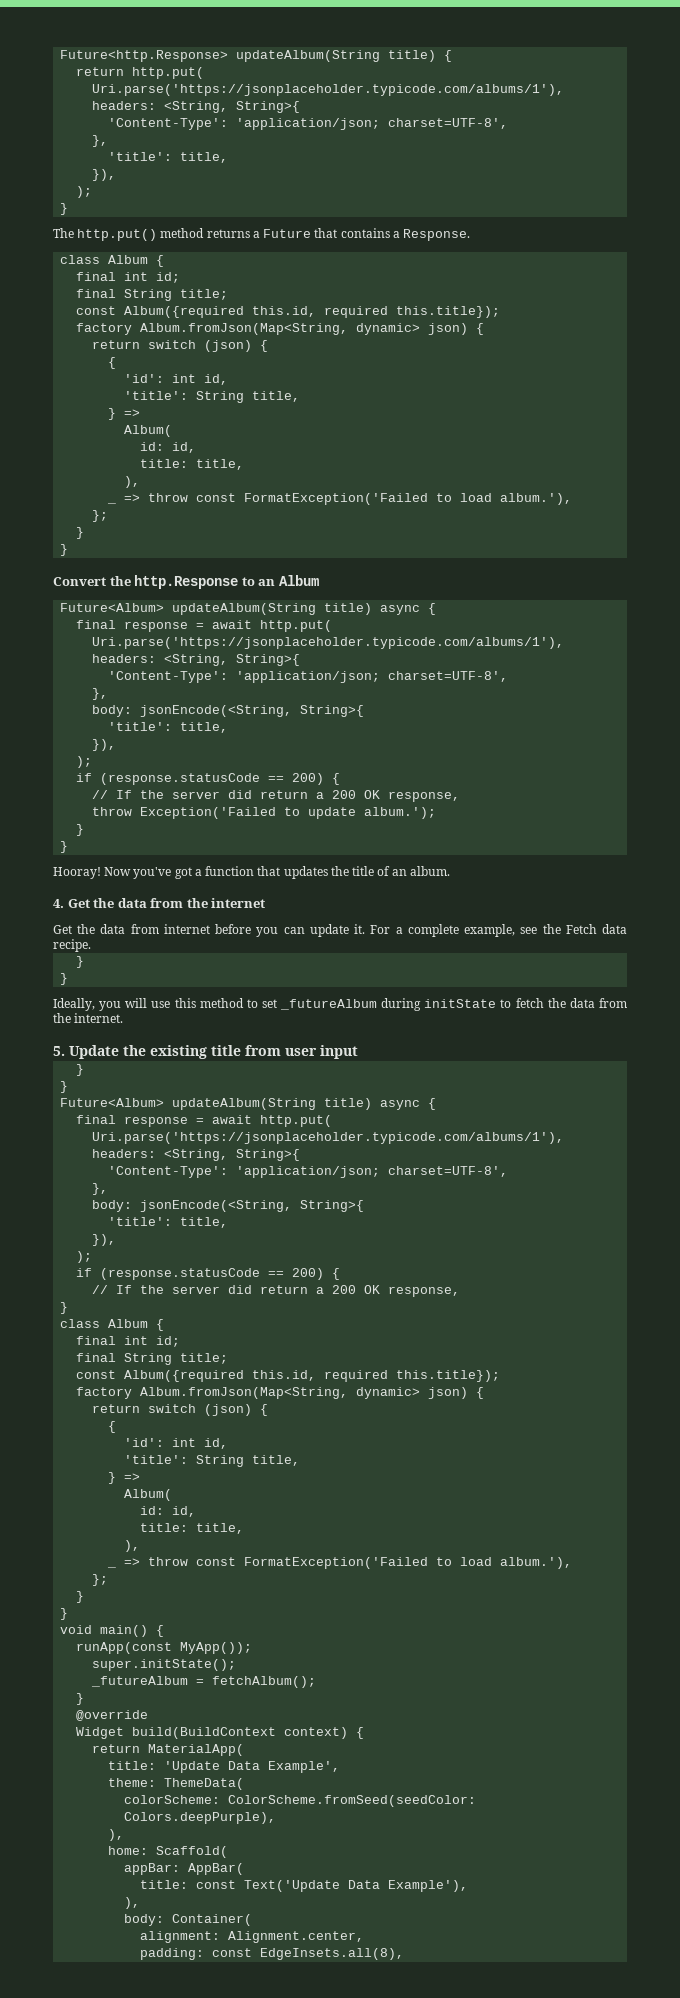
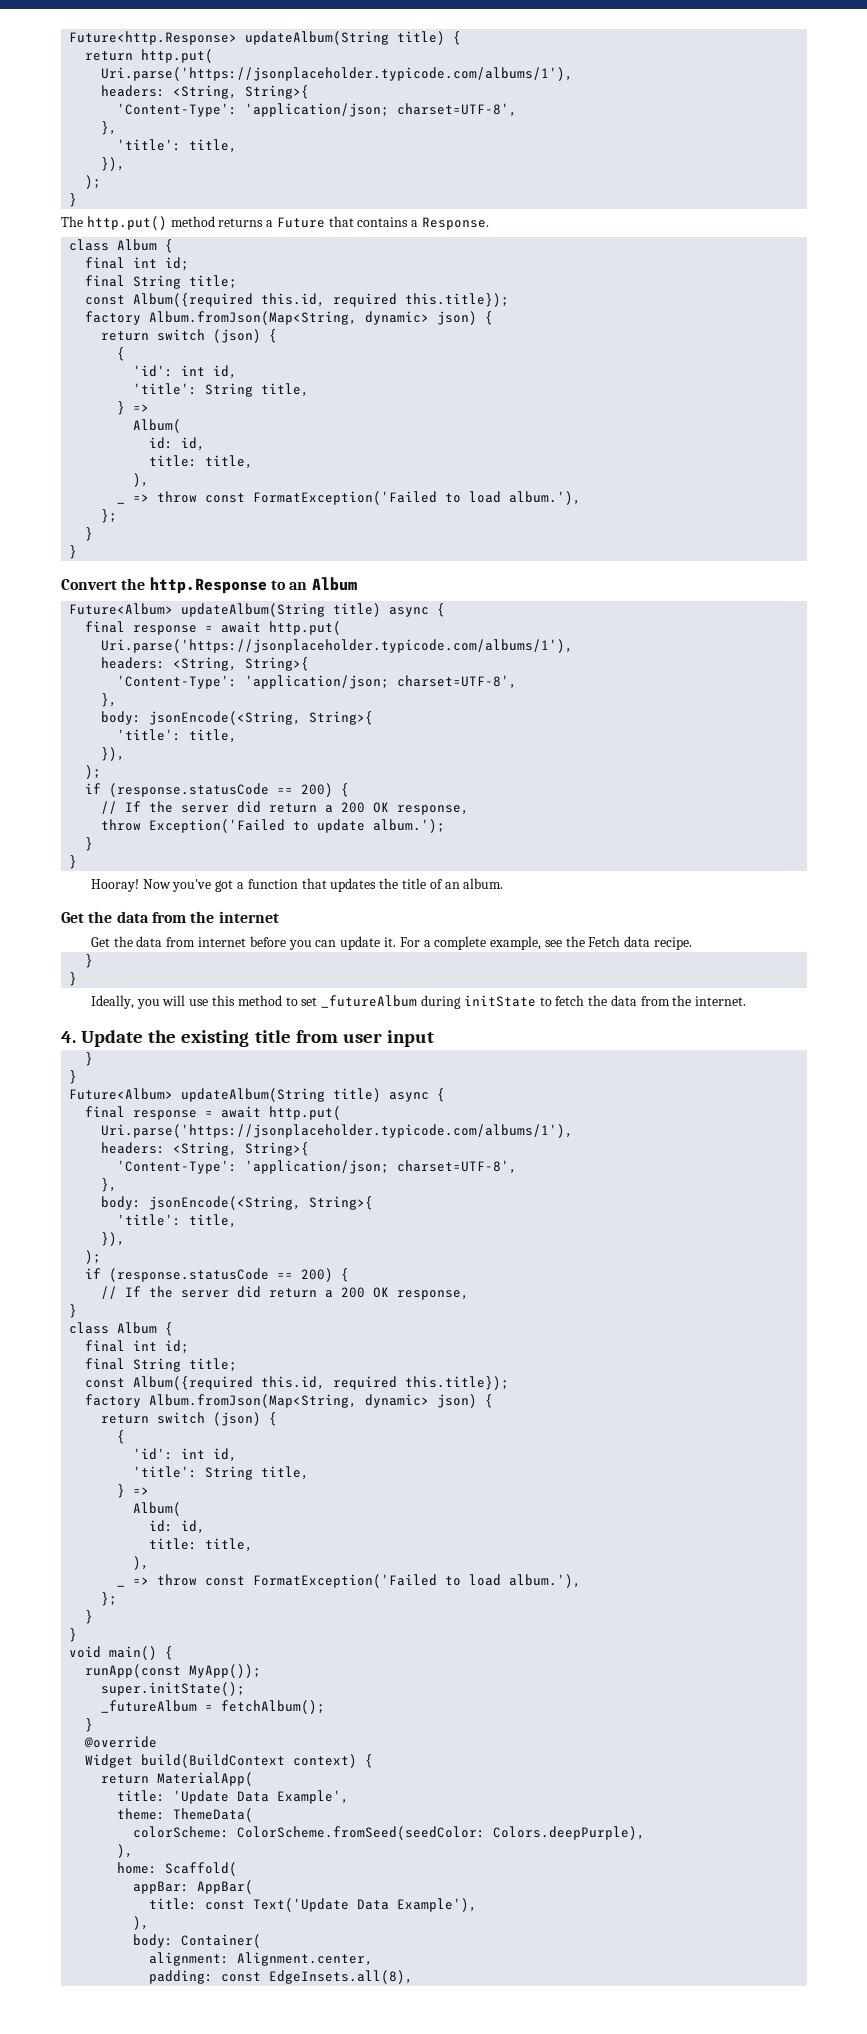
- 4. Get the data from the internet
+ Get the data from the internet
- 5. Update the existing title from user input
+ 4. Update the existing title from user input

